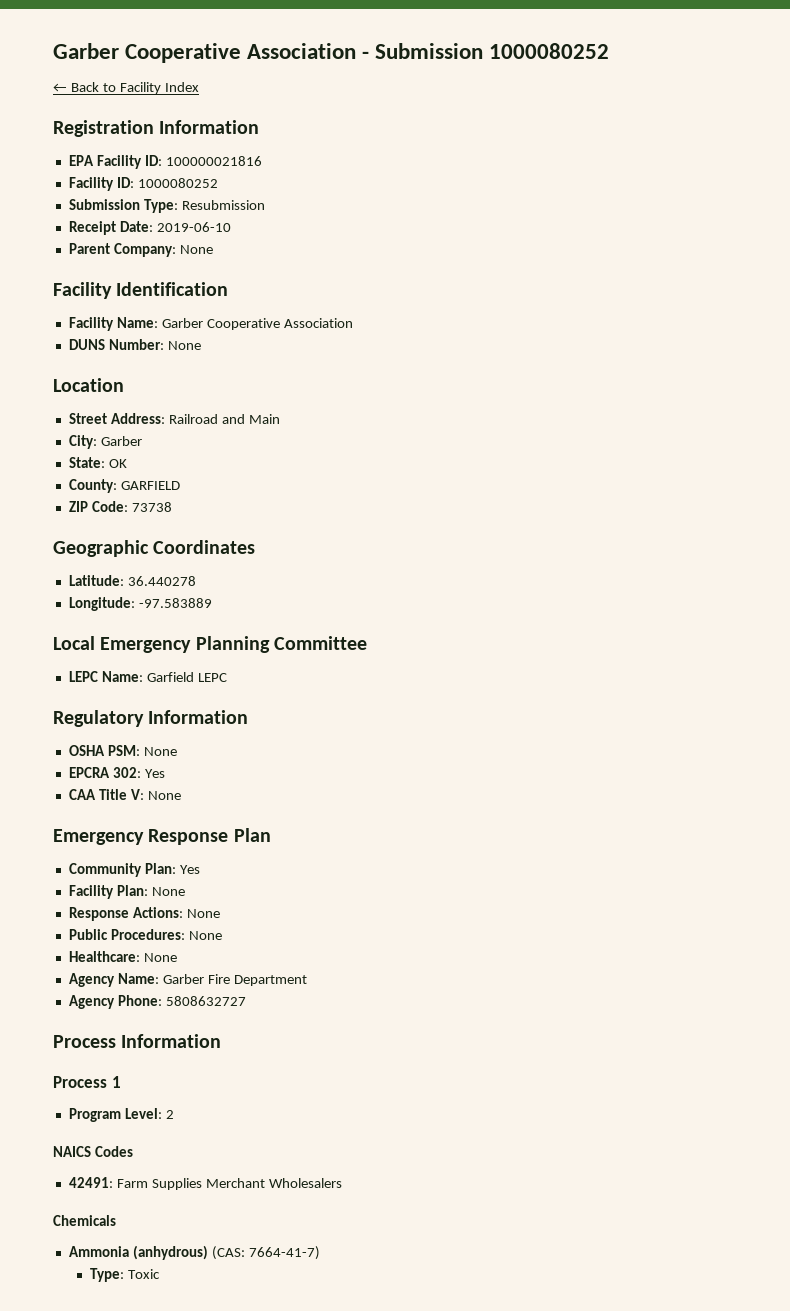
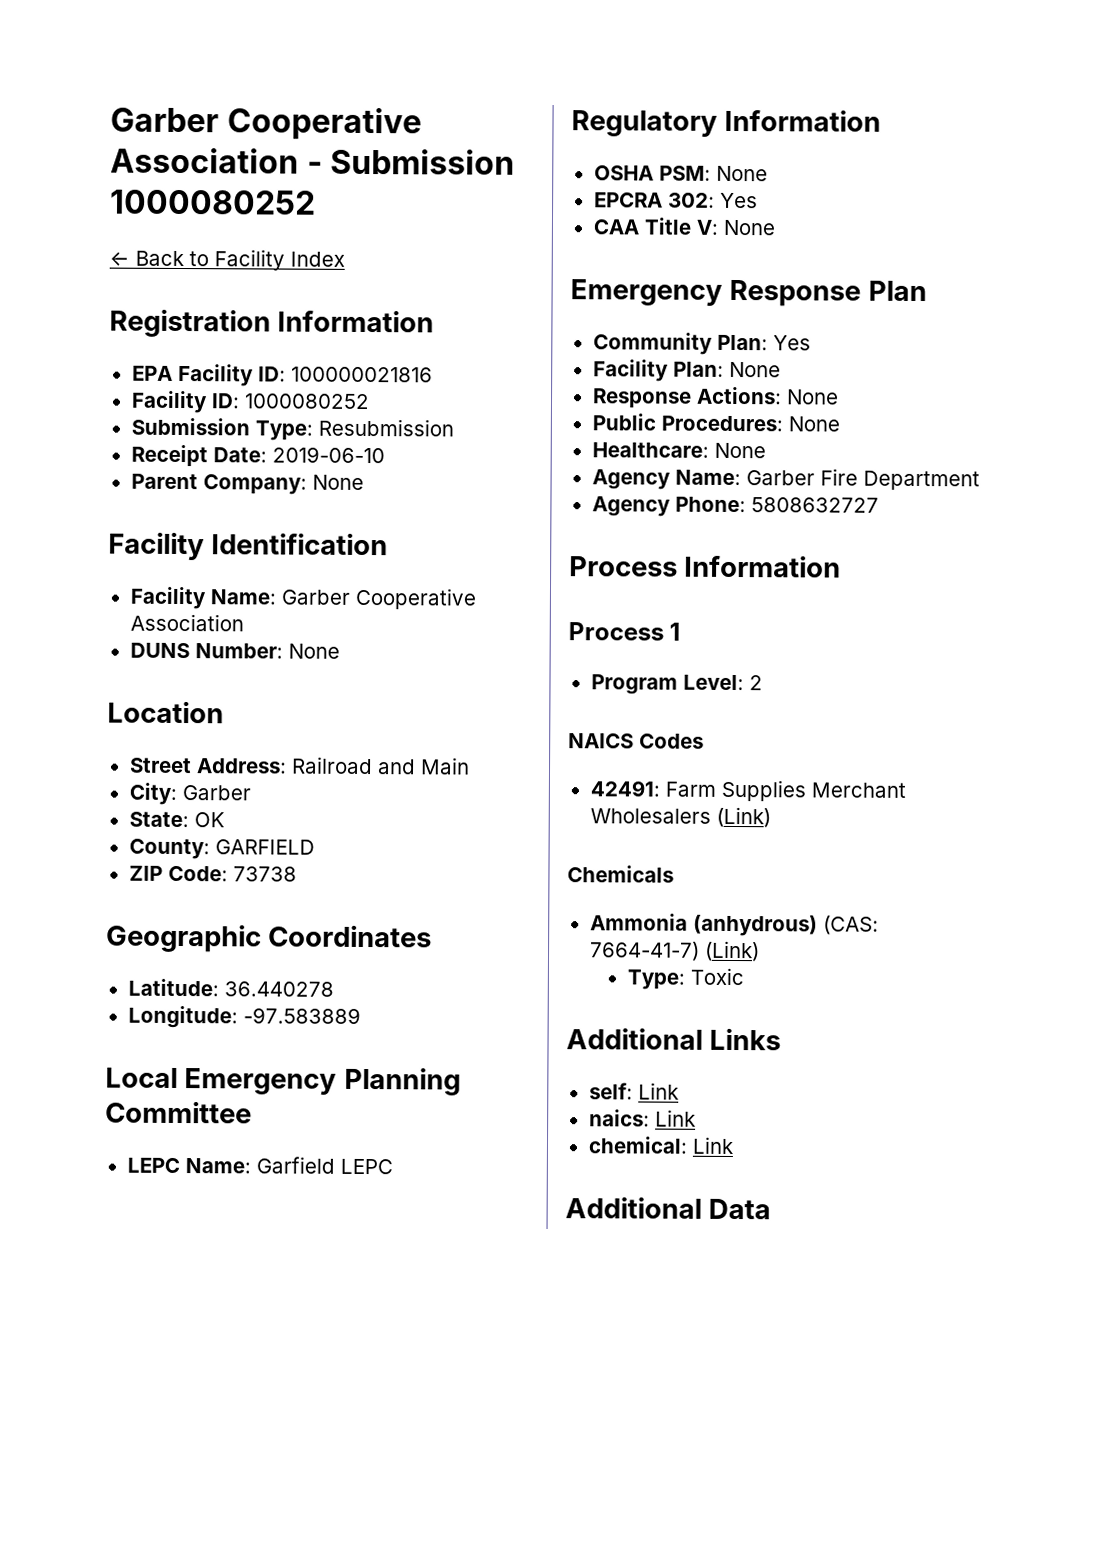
- 42491: Farm Supplies Merchant Wholesalers
+ 42491: Farm Supplies Merchant Wholesalers (Link)
- Ammonia (anhydrous) (CAS: 7664-41-7)
+ Ammonia (anhydrous) (CAS: 7664-41-7) (Link)
+ Additional Links
+ self: Link
+ naics: Link
+ chemical: Link
+ Additional Data

